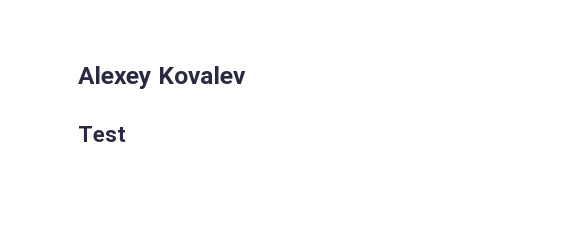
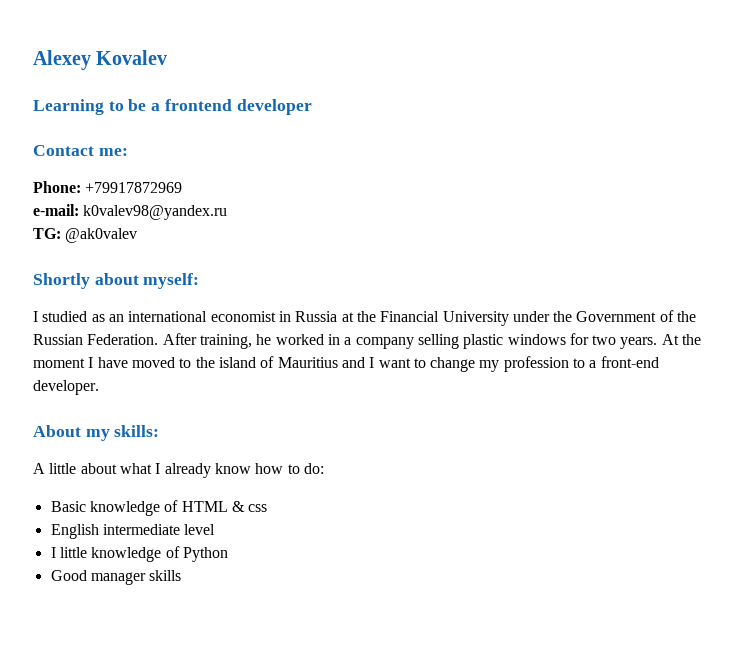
- Test
+ Learning to be a frontend developer
+ Contact me:
+ Phone: +79917872969
+ e-mail: k0valev98@yandex.ru
+ TG: @ak0valev
+ Shortly about myself:
+ I studied as an international economist in Russia at the Financial University under the Government of the Russian Federation. After training, he worked in a company selling plastic windows for two years. At the moment I have moved to the island of Mauritius and I want to change my profession to a front-end developer.
+ About my skills:
+ A little about what I already know how to do:
+ Basic knowledge of HTML & css
+ English intermediate level
+ I little knowledge of Python
+ Good manager skills

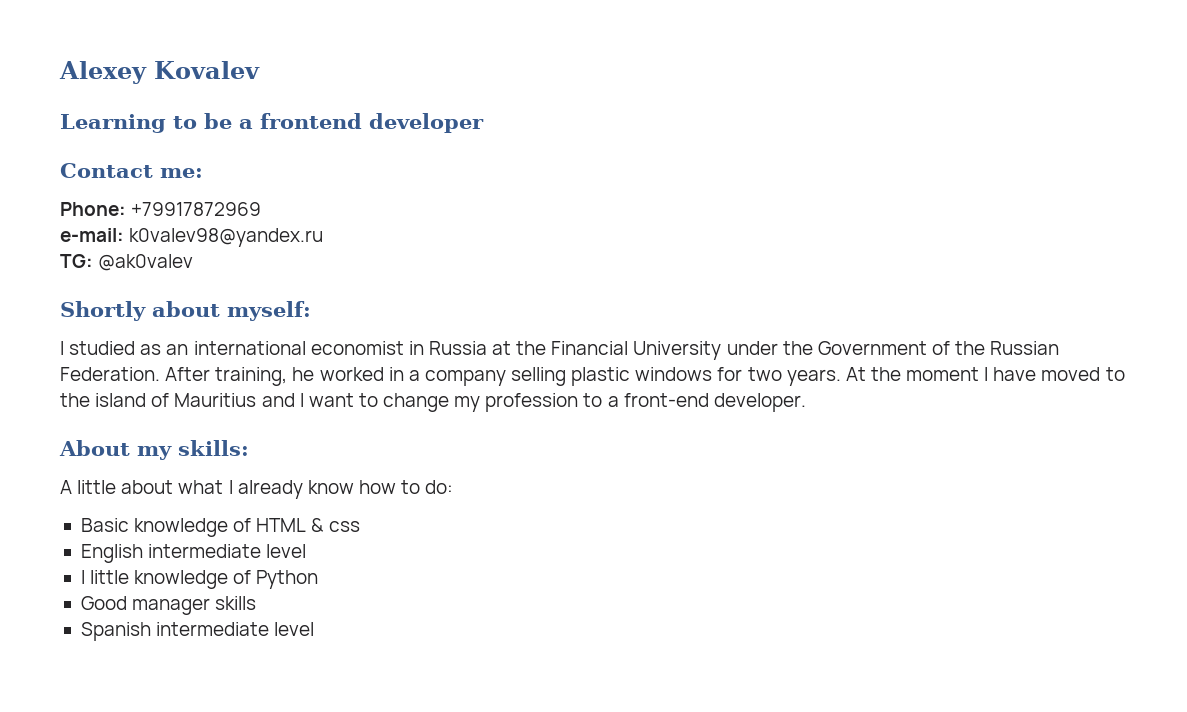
+ Spanish intermediate level

